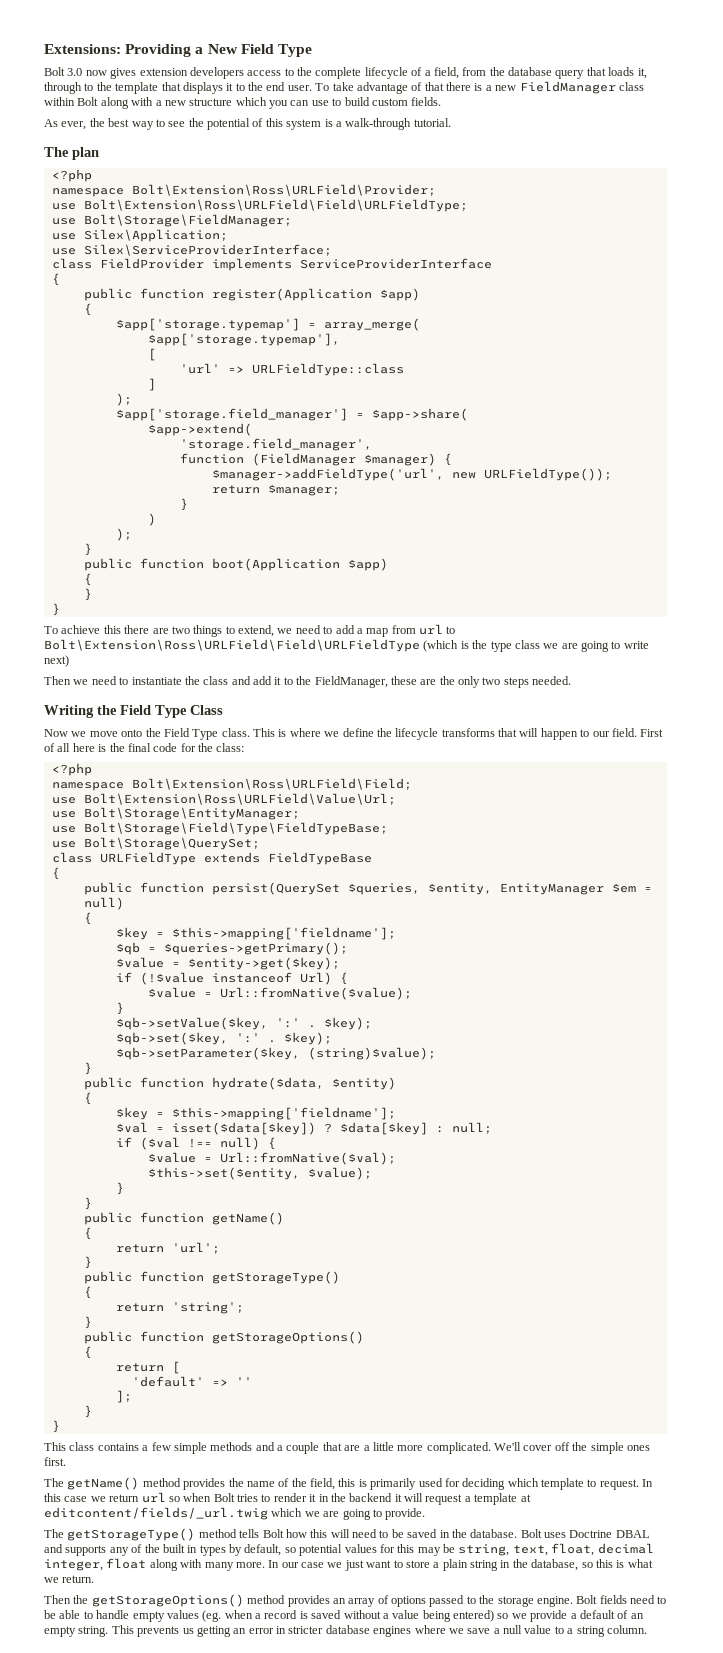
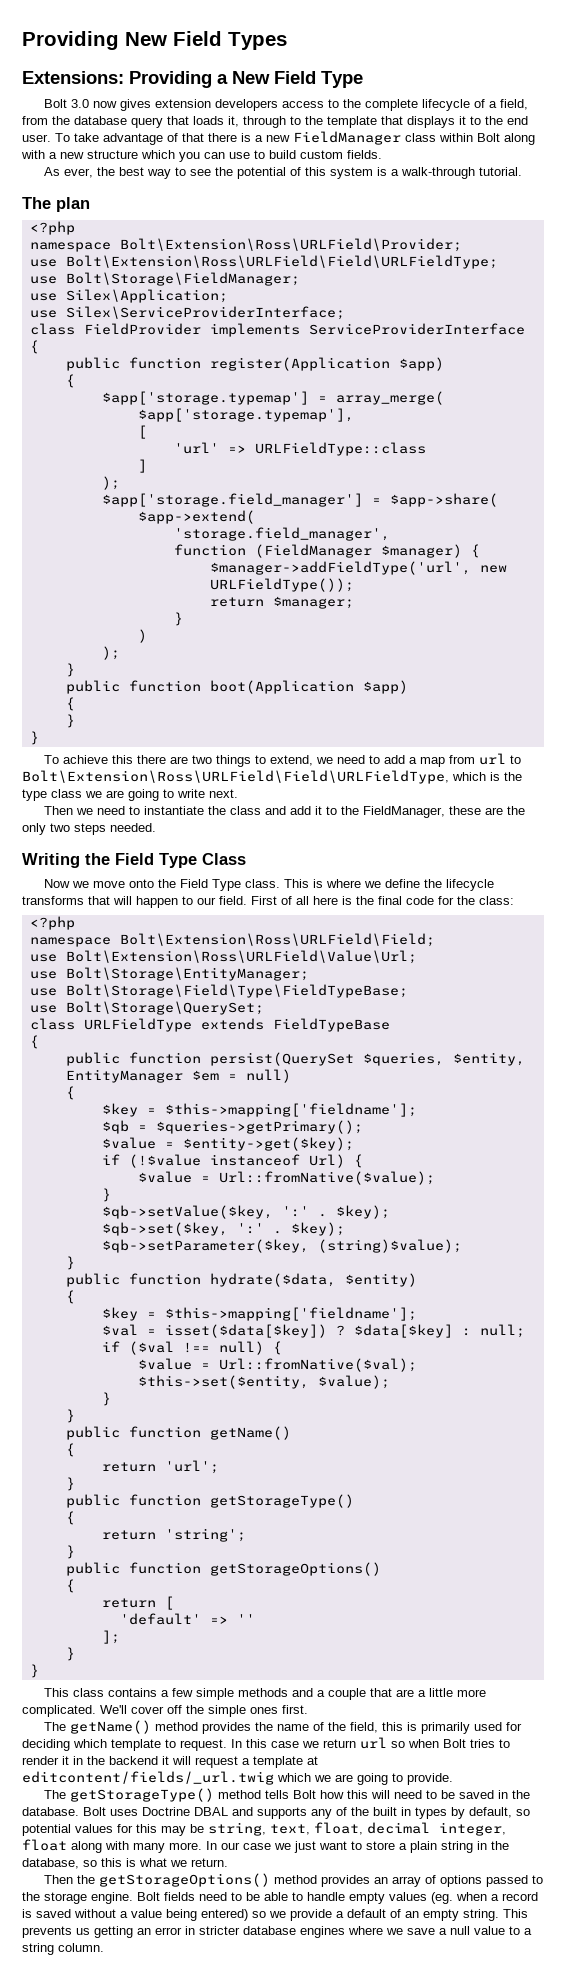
+ Providing New Field Types
- To achieve this there are two things to extend, we need to add a map from url to Bolt\Extension\Ross\URLField\Field\URLFieldType (which is the type class we are going to write next)
+ To achieve this there are two things to extend, we need to add a map from url to Bolt\Extension\Ross\URLField\Field\URLFieldType, which is the type class we are going to write next.

